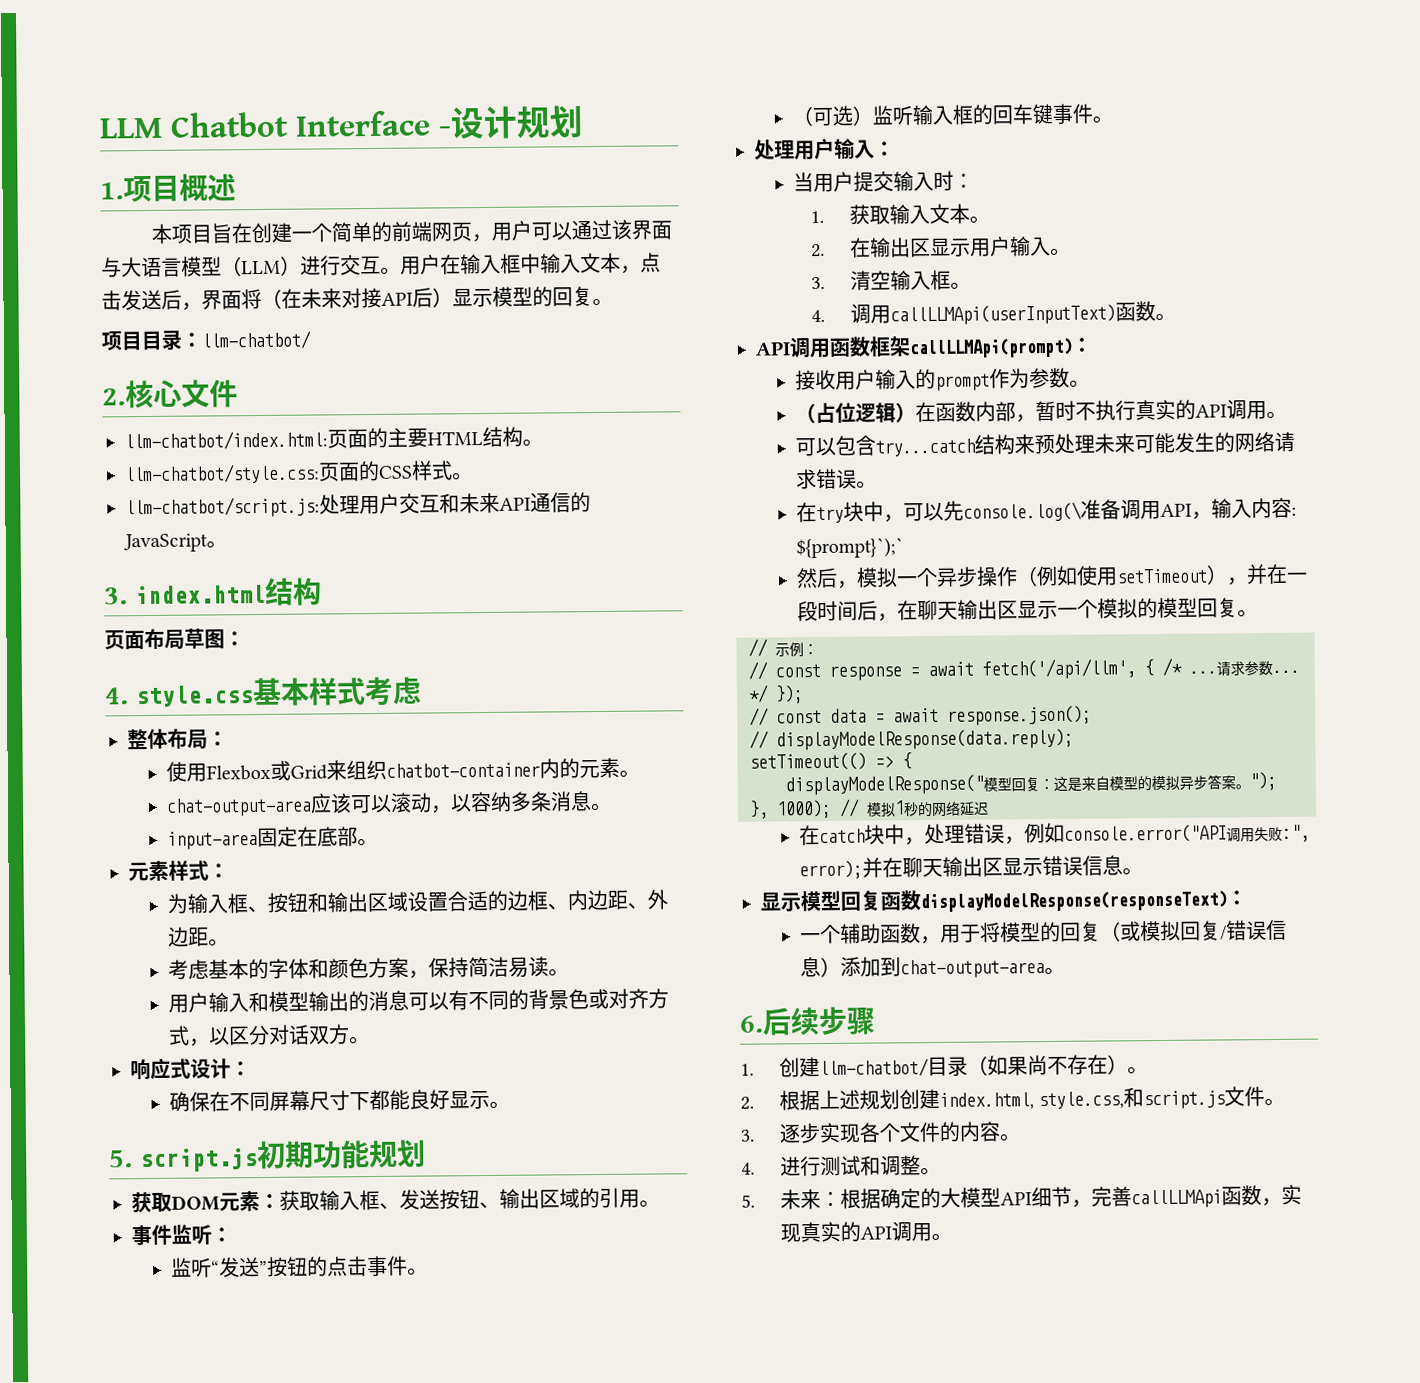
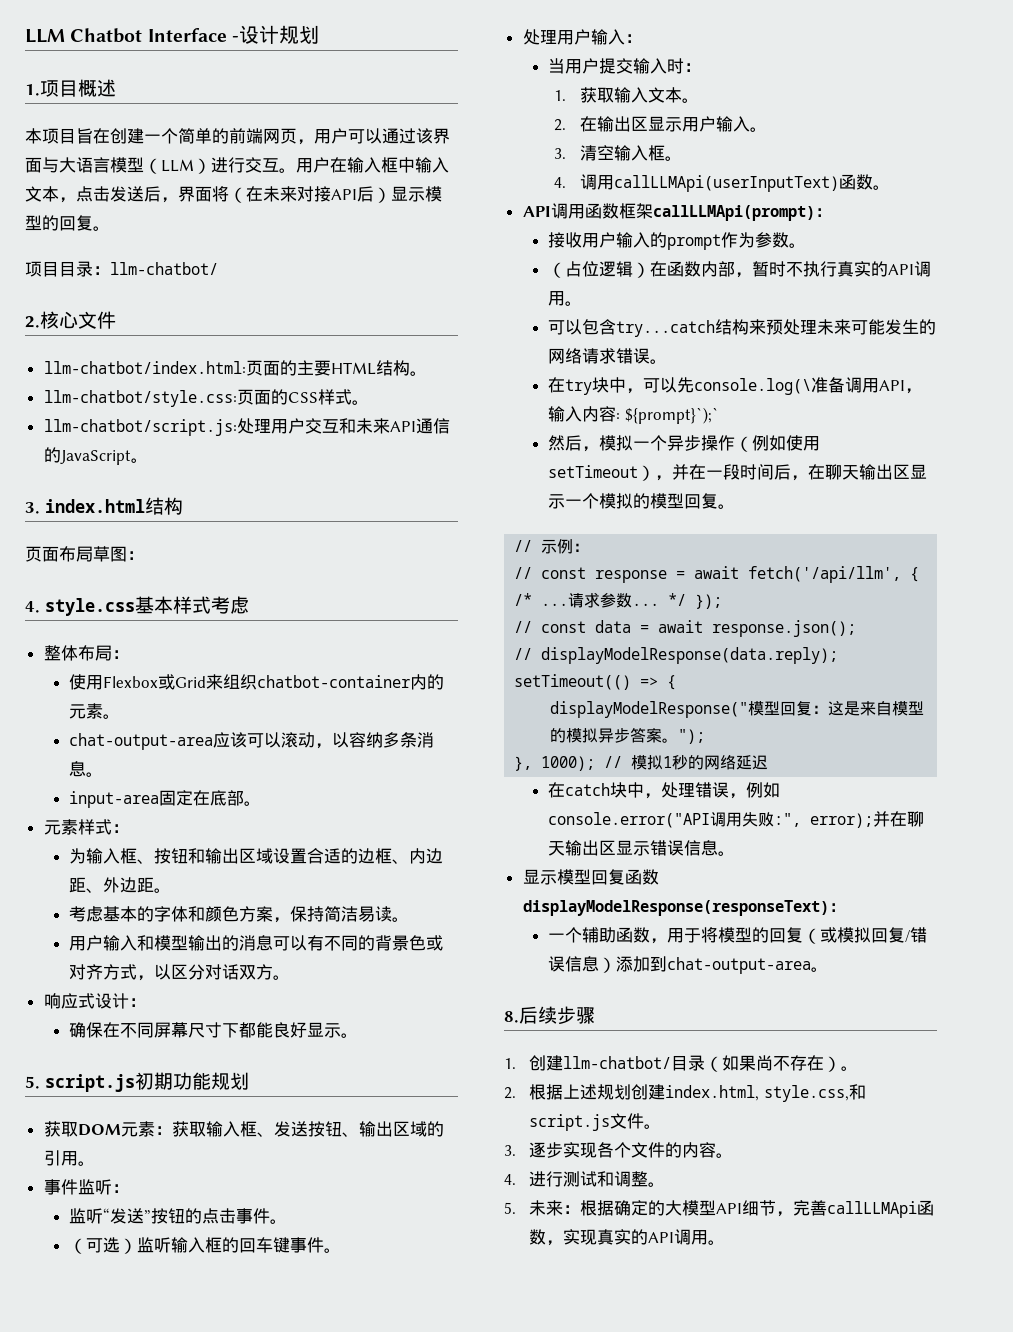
- 6.后续步骤
+ 8.后续步骤

